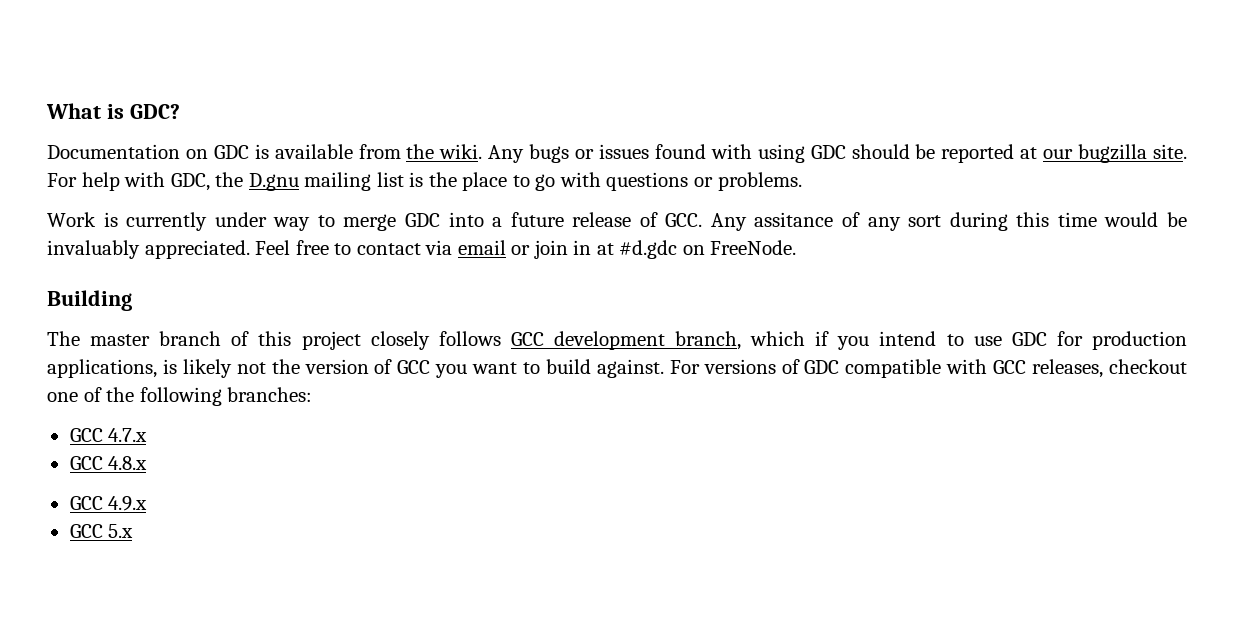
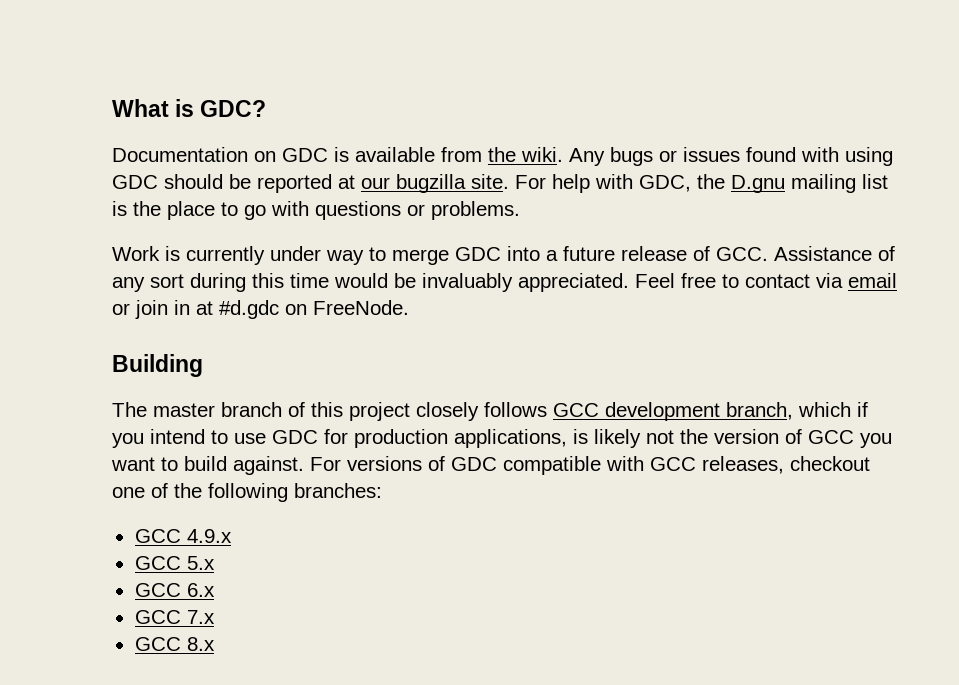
- Work is currently under way to merge GDC into a future release of GCC. Any assitance of any sort during this time would be invaluably appreciated.
+ Work is currently under way to merge GDC into a future release of GCC. Assistance of any sort during this time would be invaluably appreciated.
- GCC 4.7.x
- GCC 4.8.x
+ GCC 6.x
+ GCC 7.x
+ GCC 8.x

